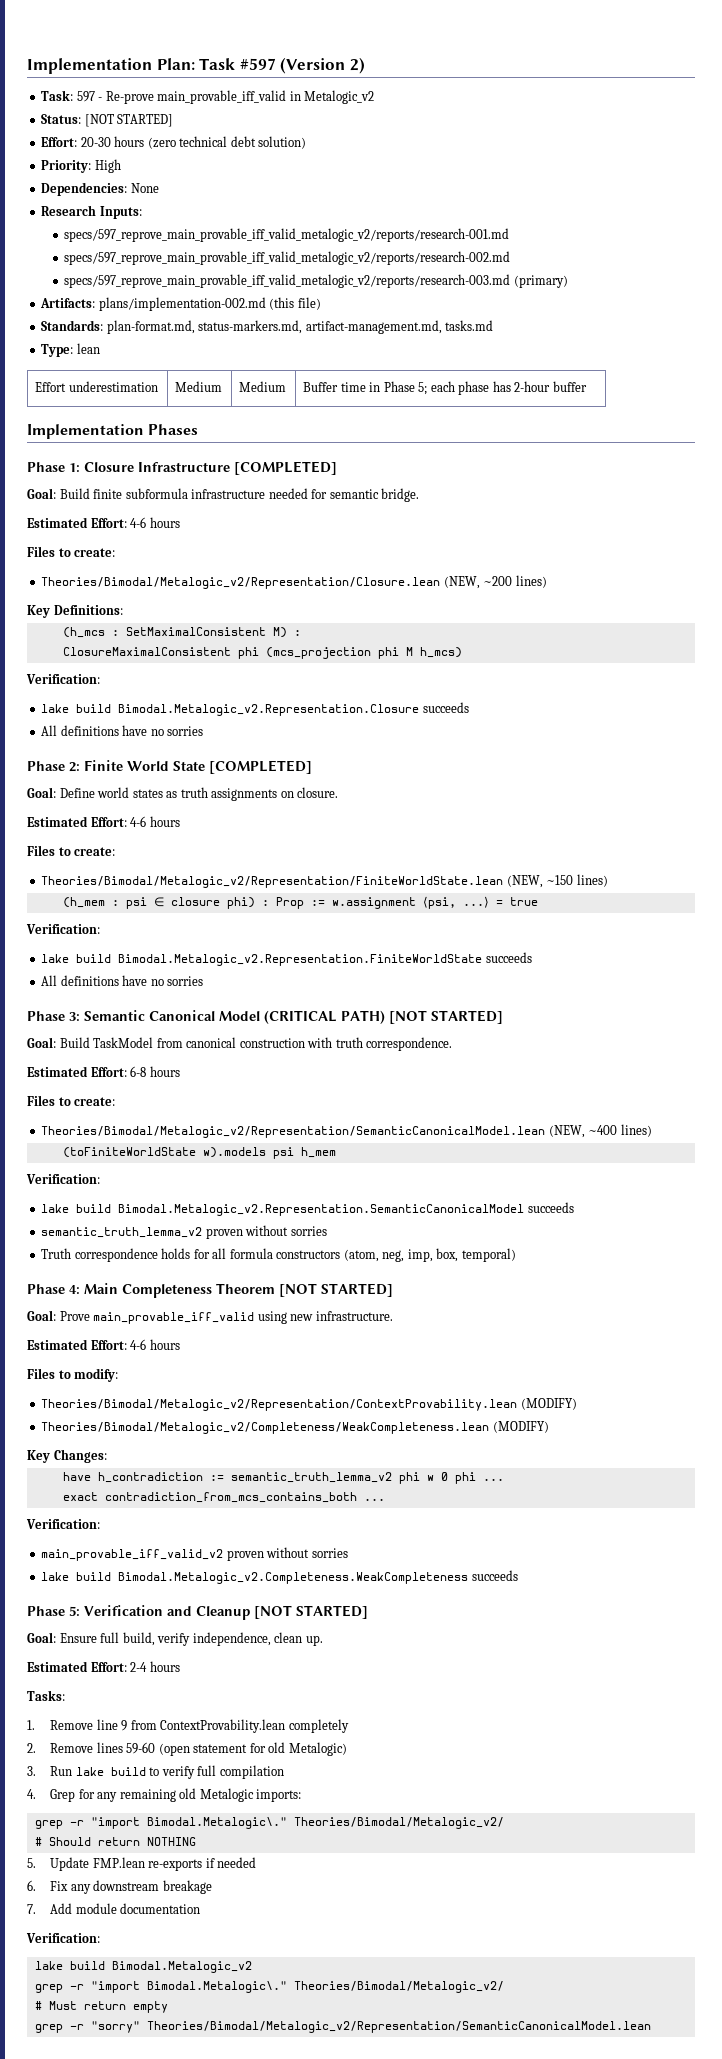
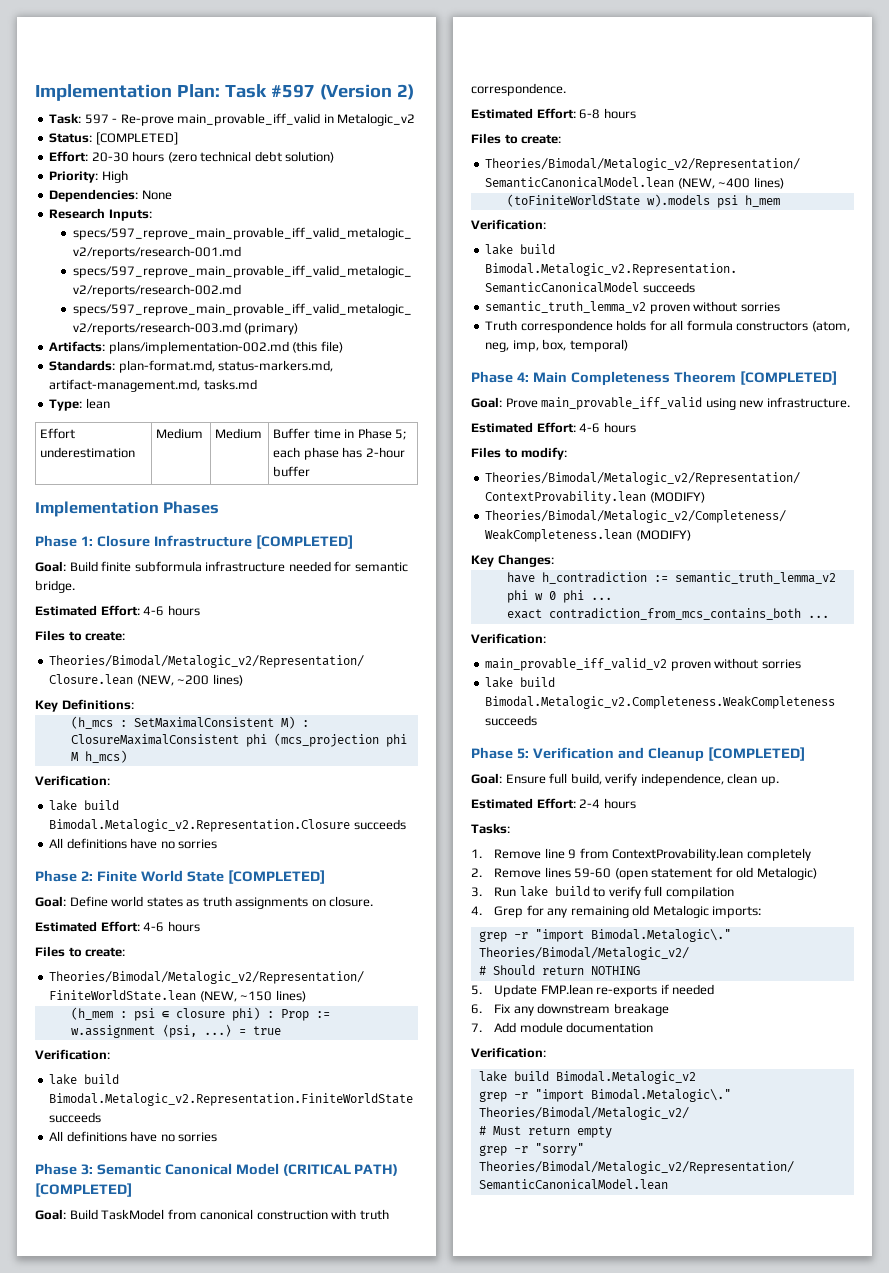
- Status: [NOT STARTED]
+ Status: [COMPLETED]
- Phase 3: Semantic Canonical Model (CRITICAL PATH) [NOT STARTED]
+ Phase 3: Semantic Canonical Model (CRITICAL PATH) [COMPLETED]
- Phase 4: Main Completeness Theorem [NOT STARTED]
+ Phase 4: Main Completeness Theorem [COMPLETED]
- Phase 5: Verification and Cleanup [NOT STARTED]
+ Phase 5: Verification and Cleanup [COMPLETED]

